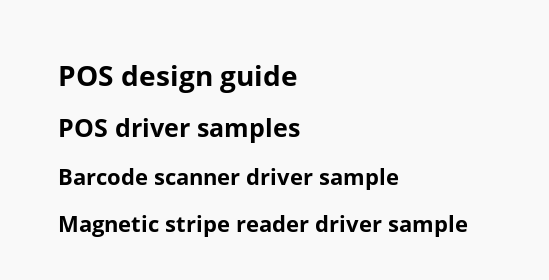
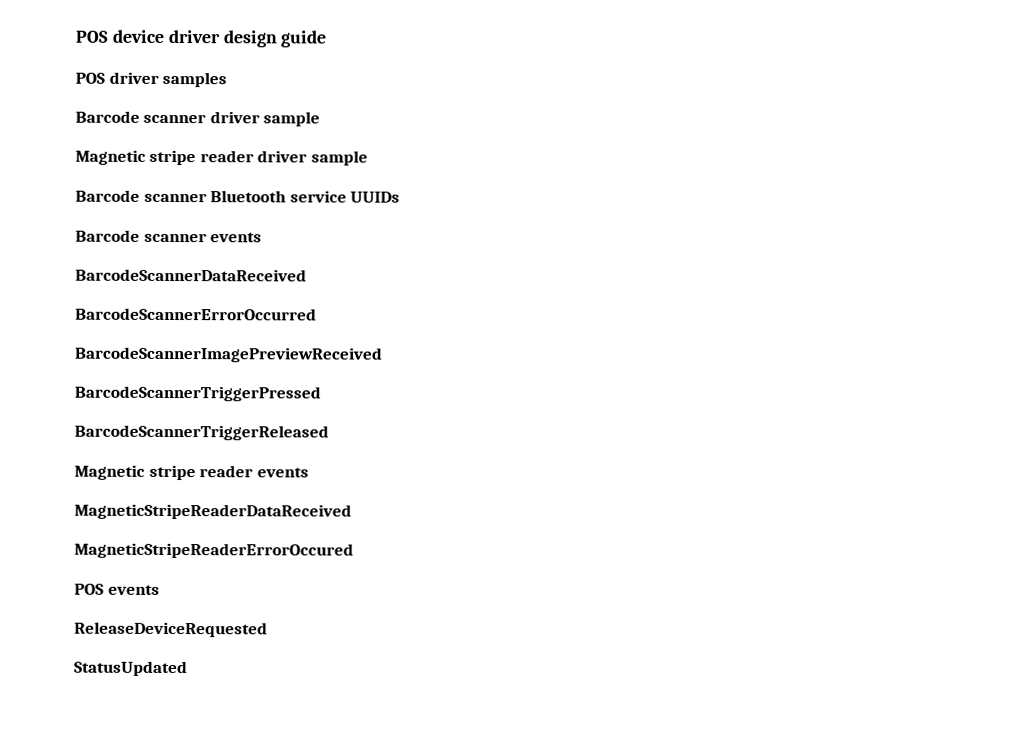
- POS design guide
+ POS device driver design guide
+ Barcode scanner Bluetooth service UUIDs
+ Barcode scanner events
+ BarcodeScannerDataReceived
+ BarcodeScannerErrorOccurred
+ BarcodeScannerImagePreviewReceived
+ BarcodeScannerTriggerPressed
+ BarcodeScannerTriggerReleased
+ Magnetic stripe reader events
+ MagneticStripeReaderDataReceived
+ MagneticStripeReaderErrorOccured
+ POS events
+ ReleaseDeviceRequested
+ StatusUpdated

